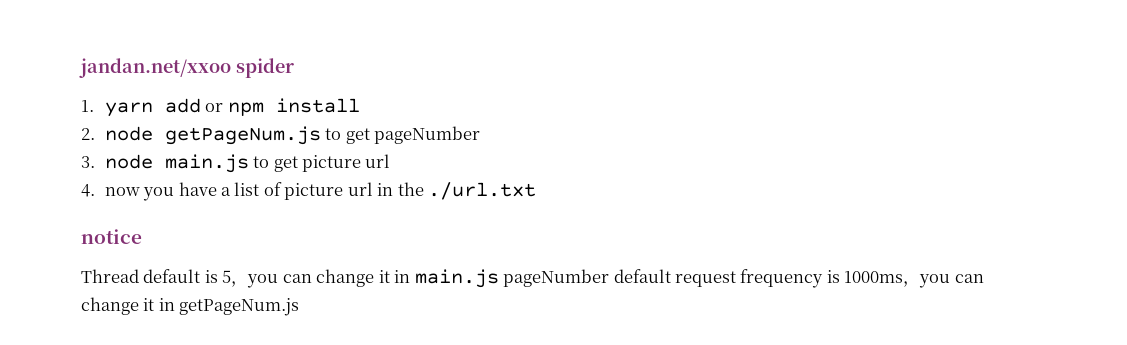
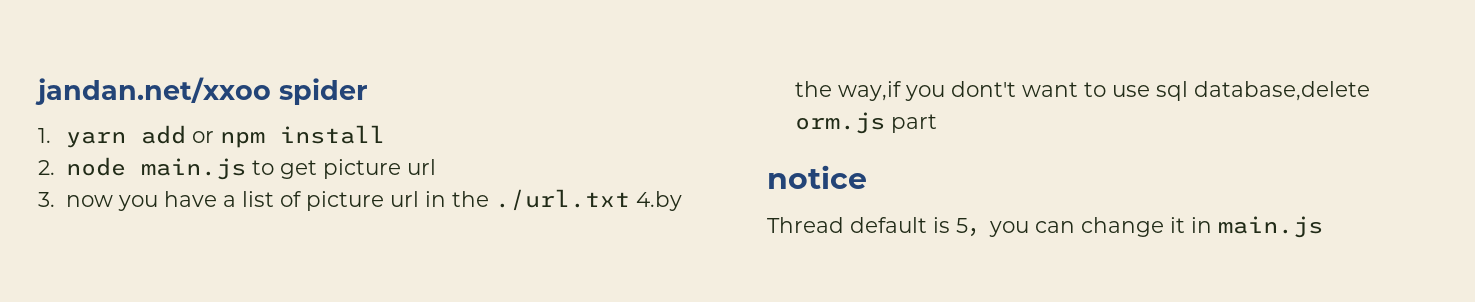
- 2. node getPageNum.js to get pageNumber
- 3. node main.js to get picture url
+ 2. node main.js to get picture url
- 4. now you have a list of picture url in the ./url.txt
+ 3. now you have a list of picture url in the ./url.txt 4.by the way,if you dont't want to use sql database,delete orm.js part
- Thread default is 5，you can change it in main.js pageNumber default request frequency is 1000ms，you can change it in getPageNum.js
+ Thread default is 5，you can change it in main.js

